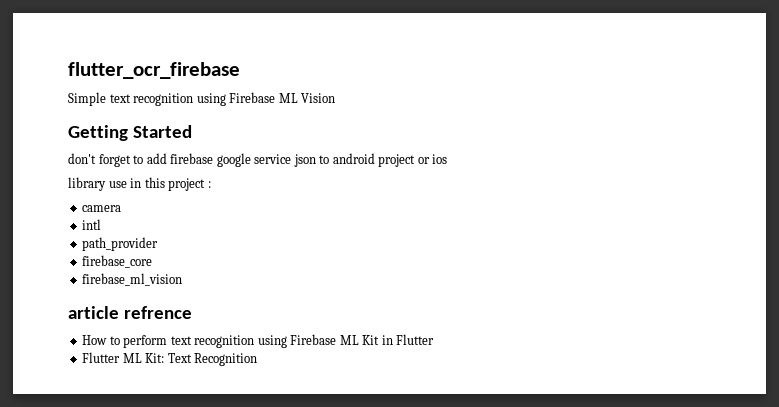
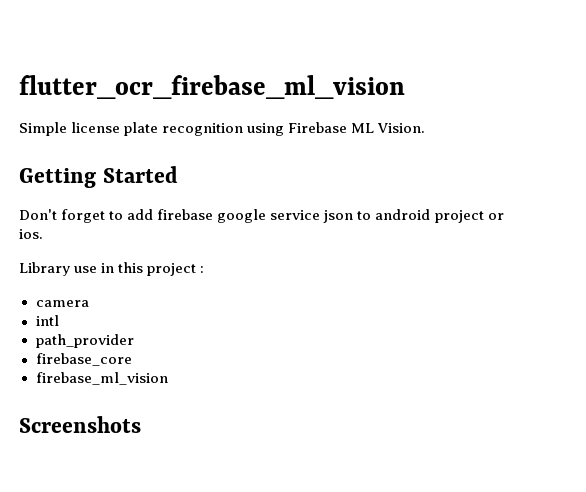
- flutter_ocr_firebase
+ flutter_ocr_firebase_ml_vision
- Simple text recognition using Firebase ML Vision
+ Simple license plate recognition using Firebase ML Vision.
- don't forget to add firebase google service json to android project or ios
- library use in this project :
+ Don't forget to add firebase google service json to android project or ios.
+ Library use in this project :
- article refrence
- How to perform text recognition using Firebase ML Kit in Flutter
- Flutter ML Kit: Text Recognition
+ Screenshots

